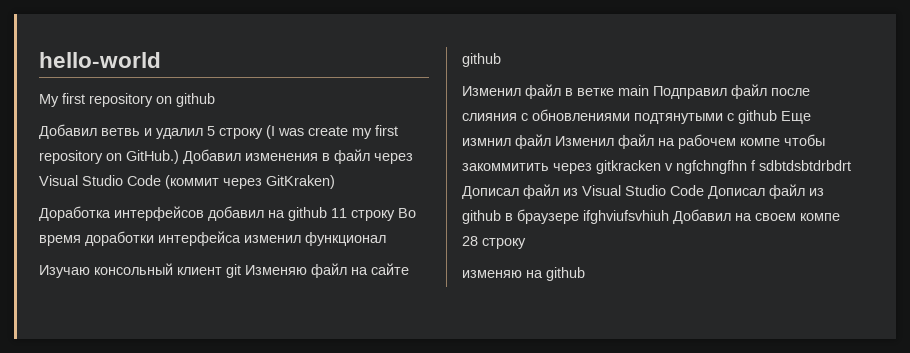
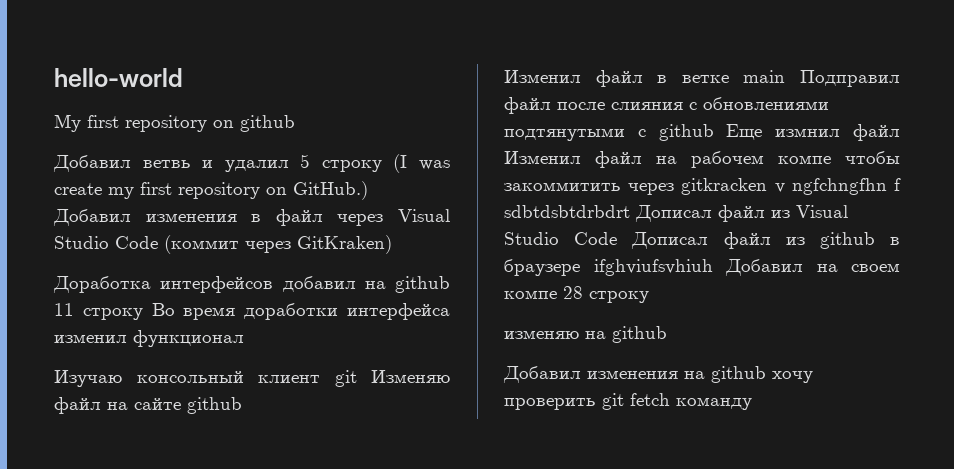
+ Добавил изменения на github хочу проверить git fetch команду

